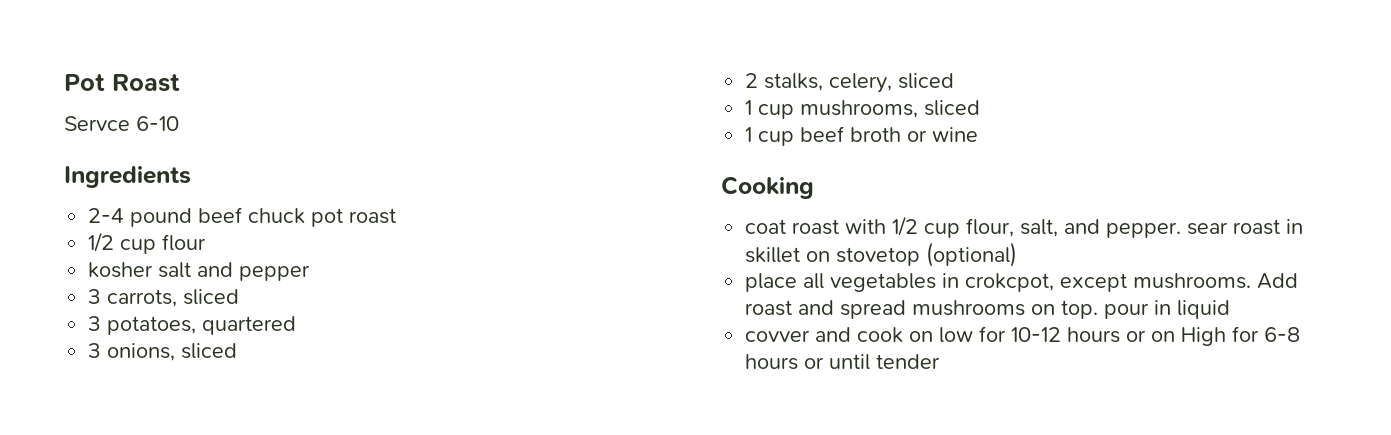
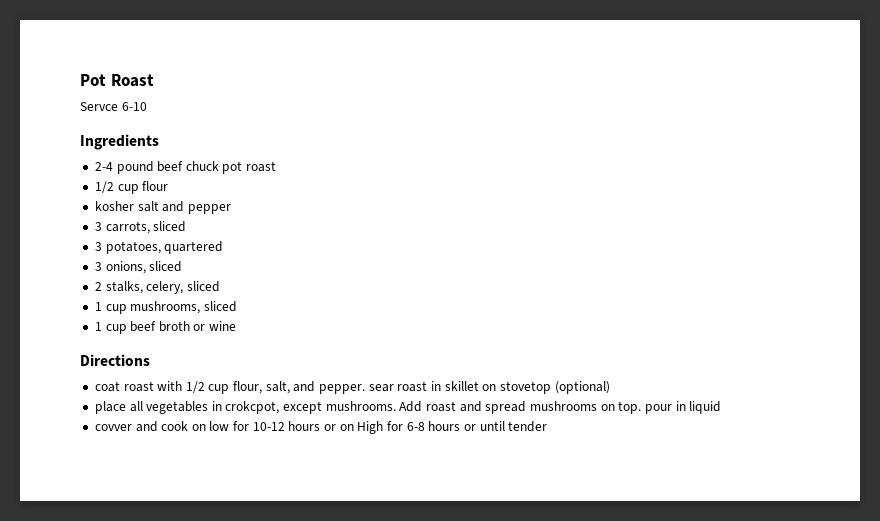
- Cooking
+ Directions

